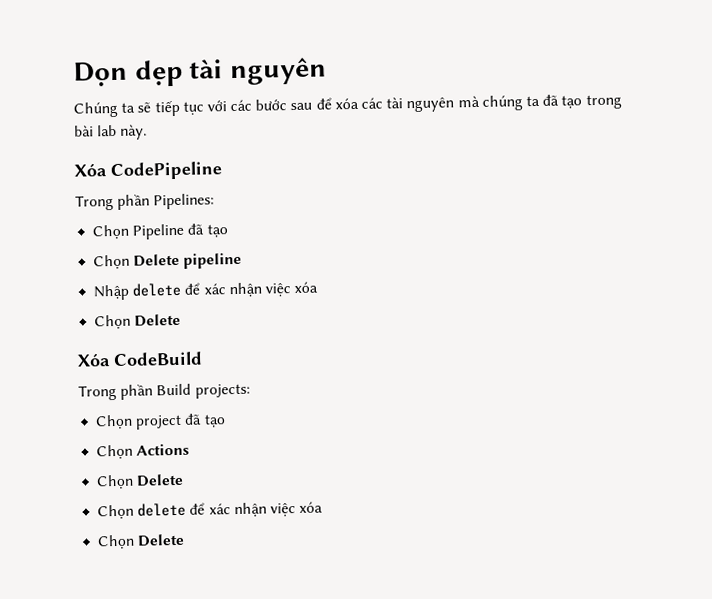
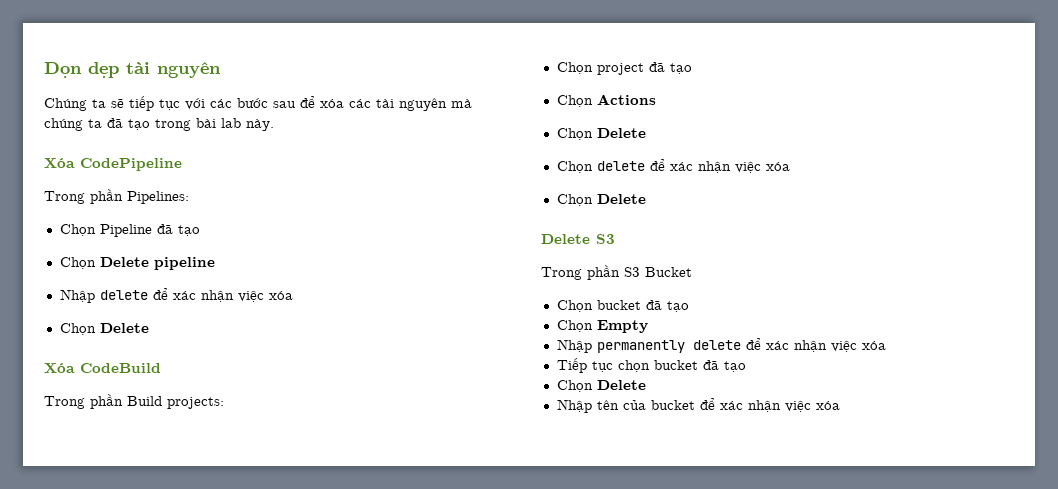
+ Delete S3
+ Trong phần S3 Bucket
+ Chọn bucket đã tạo
+ Chọn Empty
+ Nhập permanently delete để xác nhận việc xóa
+ Tiếp tục chọn bucket đã tạo
+ Chọn Delete
+ Nhập tên của bucket để xác nhận việc xóa

